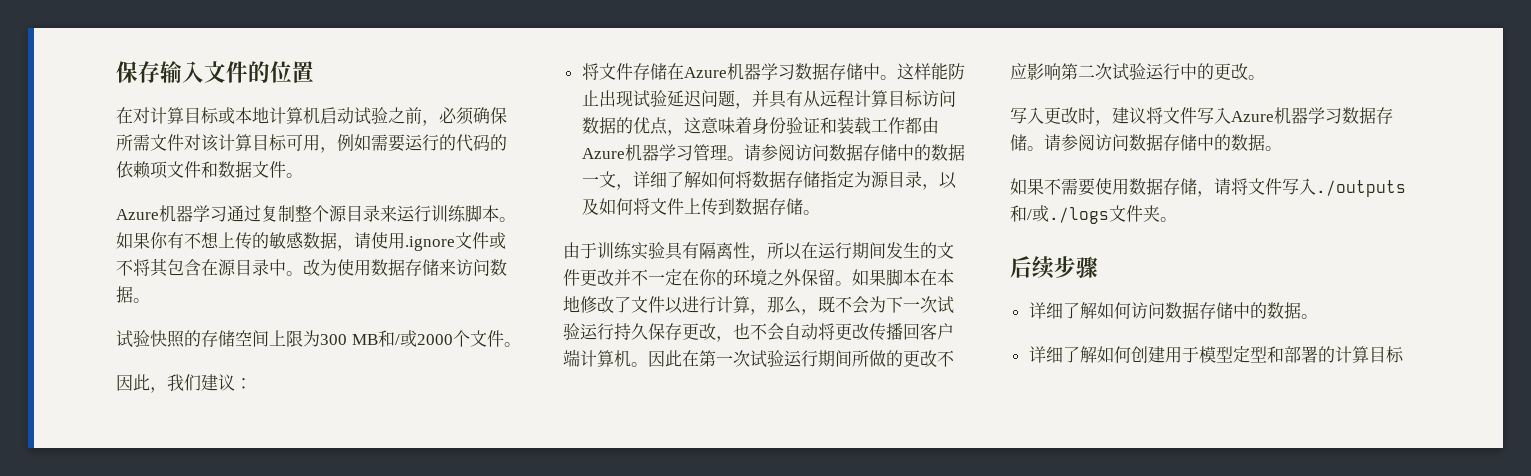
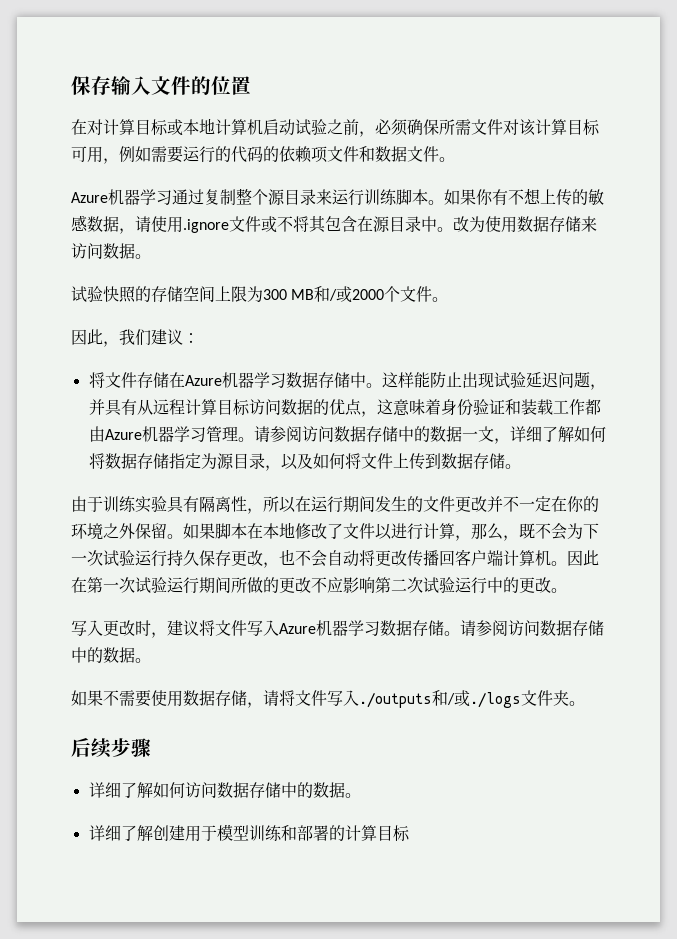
- 详细了解如何创建用于模型定型和部署的计算目标
+ 详细了解创建用于模型训练和部署的计算目标

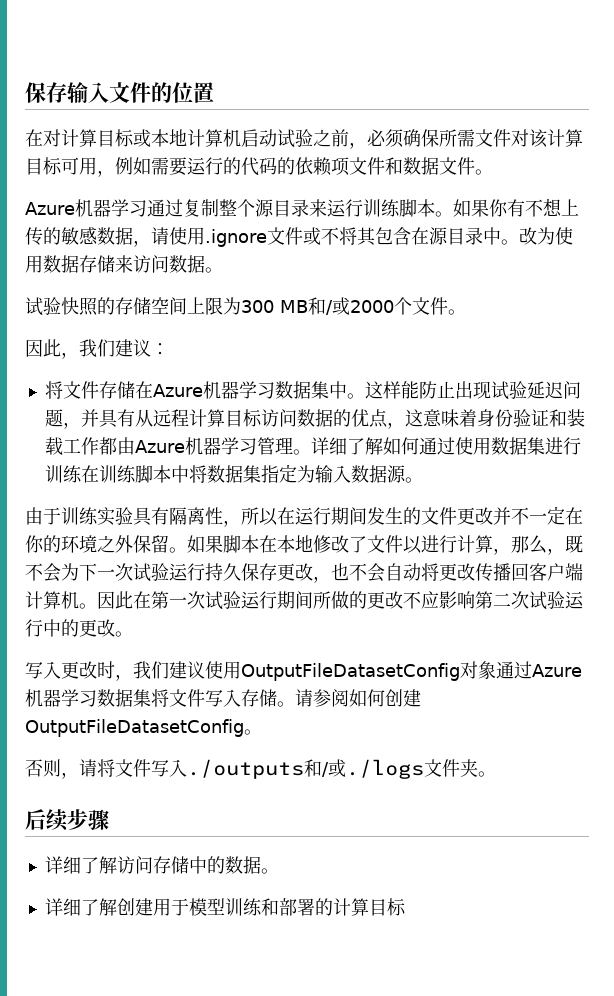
- 将文件存储在Azure机器学习数据存储中。
+ 将文件存储在Azure机器学习数据集中。
- 请参阅访问数据存储中的数据一文，详细了解如何将数据存储指定为源目录，以及如何将文件上传到数据存储。
+ 详细了解如何通过使用数据集进行训练在训练脚本中将数据集指定为输入数据源。
- 写入更改时，建议将文件写入Azure机器学习数据存储。请参阅访问数据存储中的数据。
- 如果不需要使用数据存储，请将文件写入./outputs和/或./logs文件夹。
+ 写入更改时，我们建议使用OutputFileDatasetConfig对象通过Azure机器学习数据集将文件写入存储。请参阅如何创建OutputFileDatasetConfig。
+ 否则，请将文件写入./outputs和/或./logs文件夹。
- 详细了解如何访问数据存储中的数据。
+ 详细了解访问存储中的数据。

